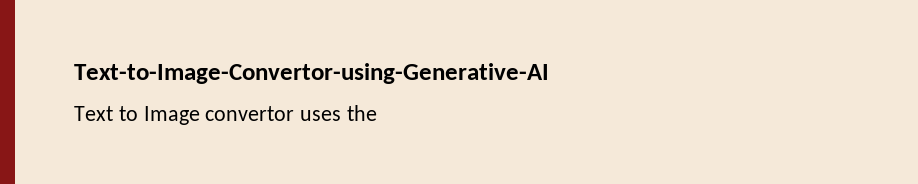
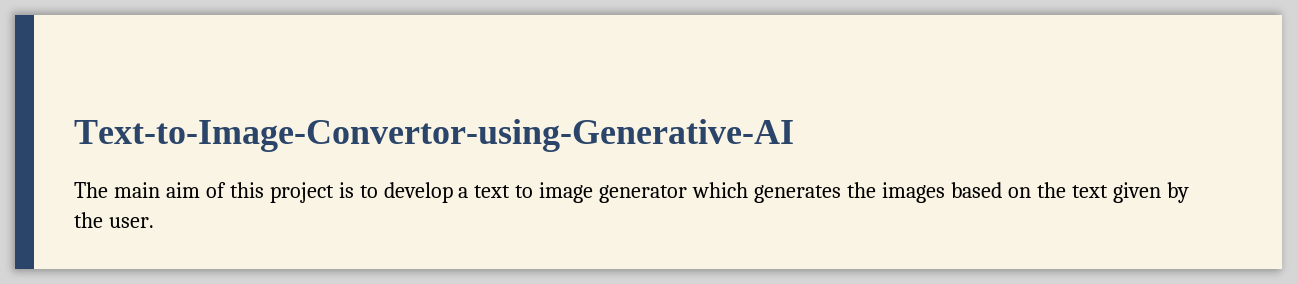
- Text to Image convertor uses the
+ The main aim of this project is to develop a text to image generator which generates the images based on the text given by the user.

